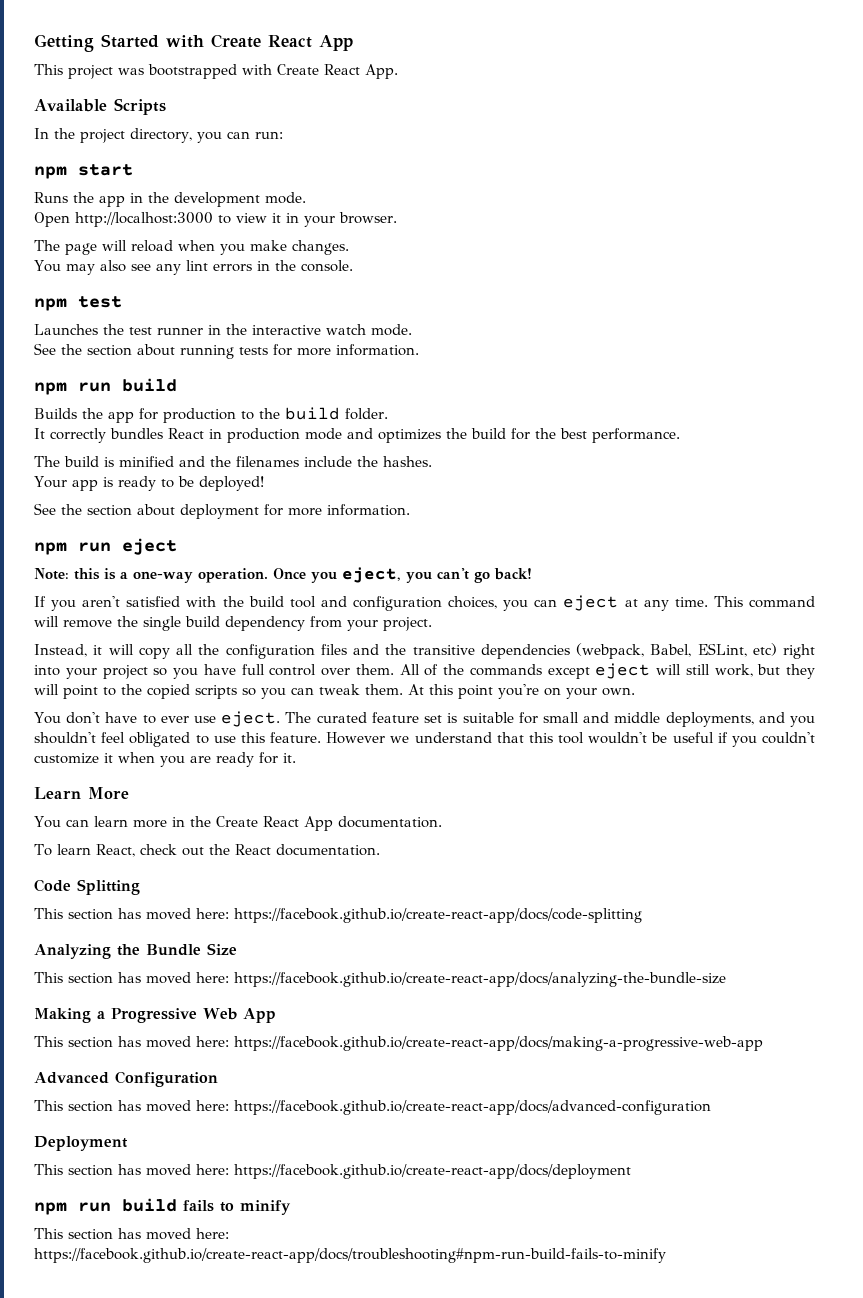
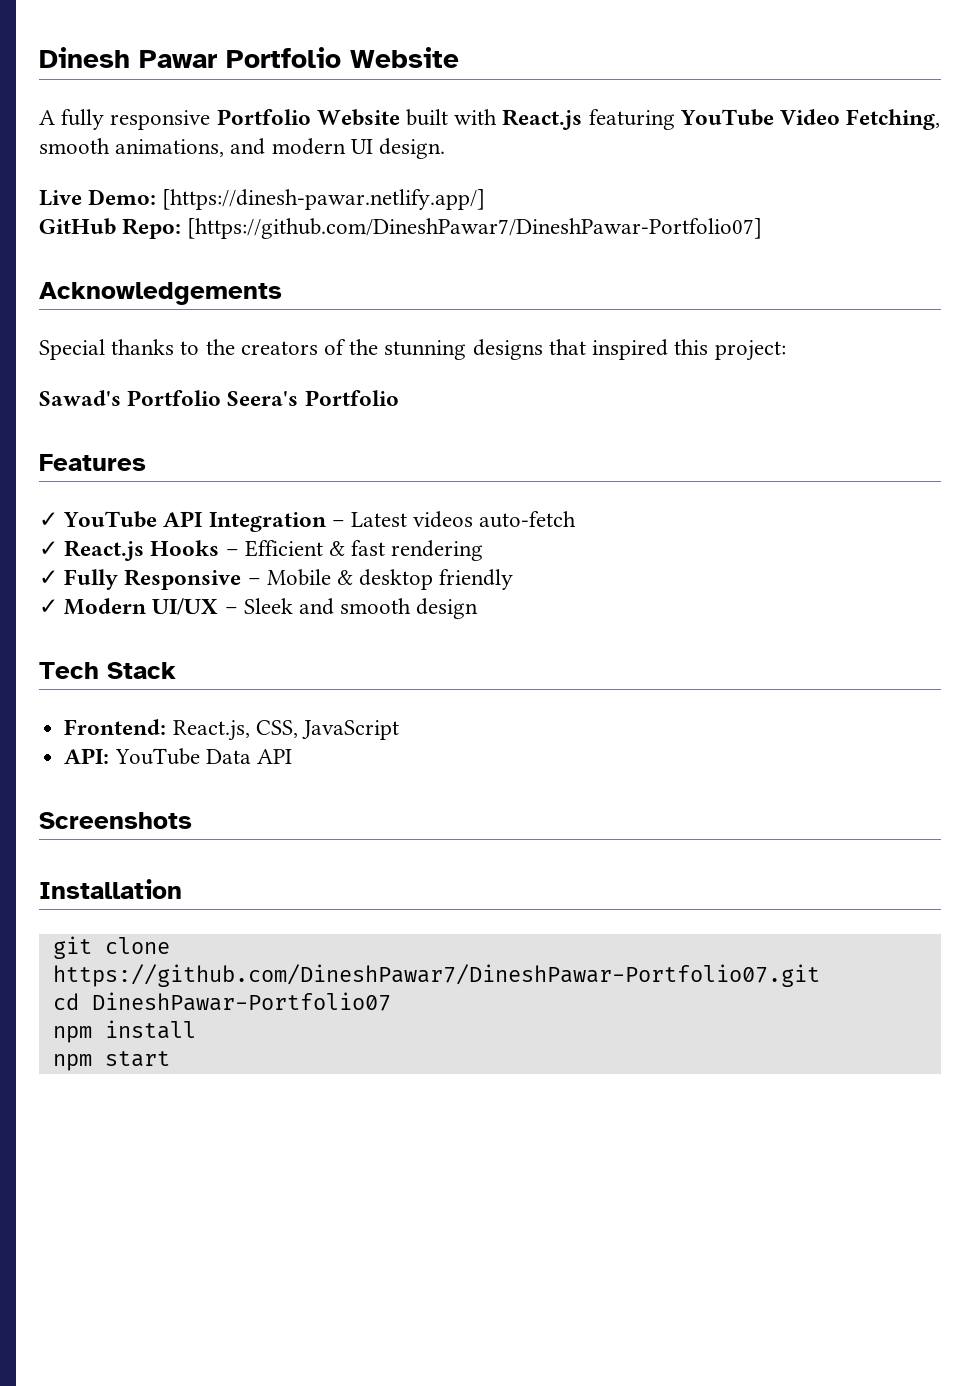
- Getting Started with Create React App
- This project was bootstrapped with Create React App.
- Available Scripts
- In the project directory, you can run:
+ Dinesh Pawar Portfolio Website
+ A fully responsive Portfolio Website built with React.js featuring YouTube Video Fetching, smooth animations, and modern UI design.
+ Live Demo: [https://dinesh-pawar.netlify.app/]
+ GitHub Repo: [https://github.com/DineshPawar7/DineshPawar-Portfolio07]
+ Acknowledgements
+ Special thanks to the creators of the stunning designs that inspired this project:
+ Sawad's Portfolio Seera's Portfolio
+ Features
+ ✓ YouTube API Integration – Latest videos auto-fetch
+ ✓ React.js Hooks – Efficient & fast rendering
+ ✓ Fully Responsive – Mobile & desktop friendly
+ ✓ Modern UI/UX – Sleek and smooth design
+ Tech Stack
+ Frontend: React.js, CSS, JavaScript
+ API: YouTube Data API
+ Screenshots
+ Installation
+ git clone https://github.com/DineshPawar7/DineshPawar-Portfolio07.git
+ cd DineshPawar-Portfolio07
+ npm install
  npm start
- Runs the app in the development mode.
- Open http://localhost:3000 to view it in your browser.
- The page will reload when you make changes.
- You may also see any lint errors in the console.
- npm test
- Launches the test runner in the interactive watch mode.
- See the section about running tests for more information.
- npm run build
- Builds the app for production to the build folder.
- It correctly bundles React in production mode and optimizes the build for the best performance.
- The build is minified and the filenames include the hashes.
- Your app is ready to be deployed!
- See the section about deployment for more information.
- npm run eject
- Note: this is a one-way operation. Once you eject, you can't go back!
- If you aren't satisfied with the build tool and configuration choices, you can eject at any time. This command will remove the single build dependency from your project.
- Instead, it will copy all the configuration files and the transitive dependencies (webpack, Babel, ESLint, etc) right into your project so you have full control over them. All of the commands except eject will still work, but they will point to the copied scripts so you can tweak them. At this point you're on your own.
- You don't have to ever use eject. The curated feature set is suitable for small and middle deployments, and you shouldn't feel obligated to use this feature. However we understand that this tool wouldn't be useful if you couldn't customize it when you are ready for it.
- Learn More
- You can learn more in the Create React App documentation.
- To learn React, check out the React documentation.
- Code Splitting
- This section has moved here: https://facebook.github.io/create-react-app/docs/code-splitting
- Analyzing the Bundle Size
- This section has moved here: https://facebook.github.io/create-react-app/docs/analyzing-the-bundle-size
- Making a Progressive Web App
- This section has moved here: https://facebook.github.io/create-react-app/docs/making-a-progressive-web-app
- Advanced Configuration
- This section has moved here: https://facebook.github.io/create-react-app/docs/advanced-configuration
- Deployment
- This section has moved here: https://facebook.github.io/create-react-app/docs/deployment
- npm run build fails to minify
- This section has moved here: https://facebook.github.io/create-react-app/docs/troubleshooting#npm-run-build-fails-to-minify

